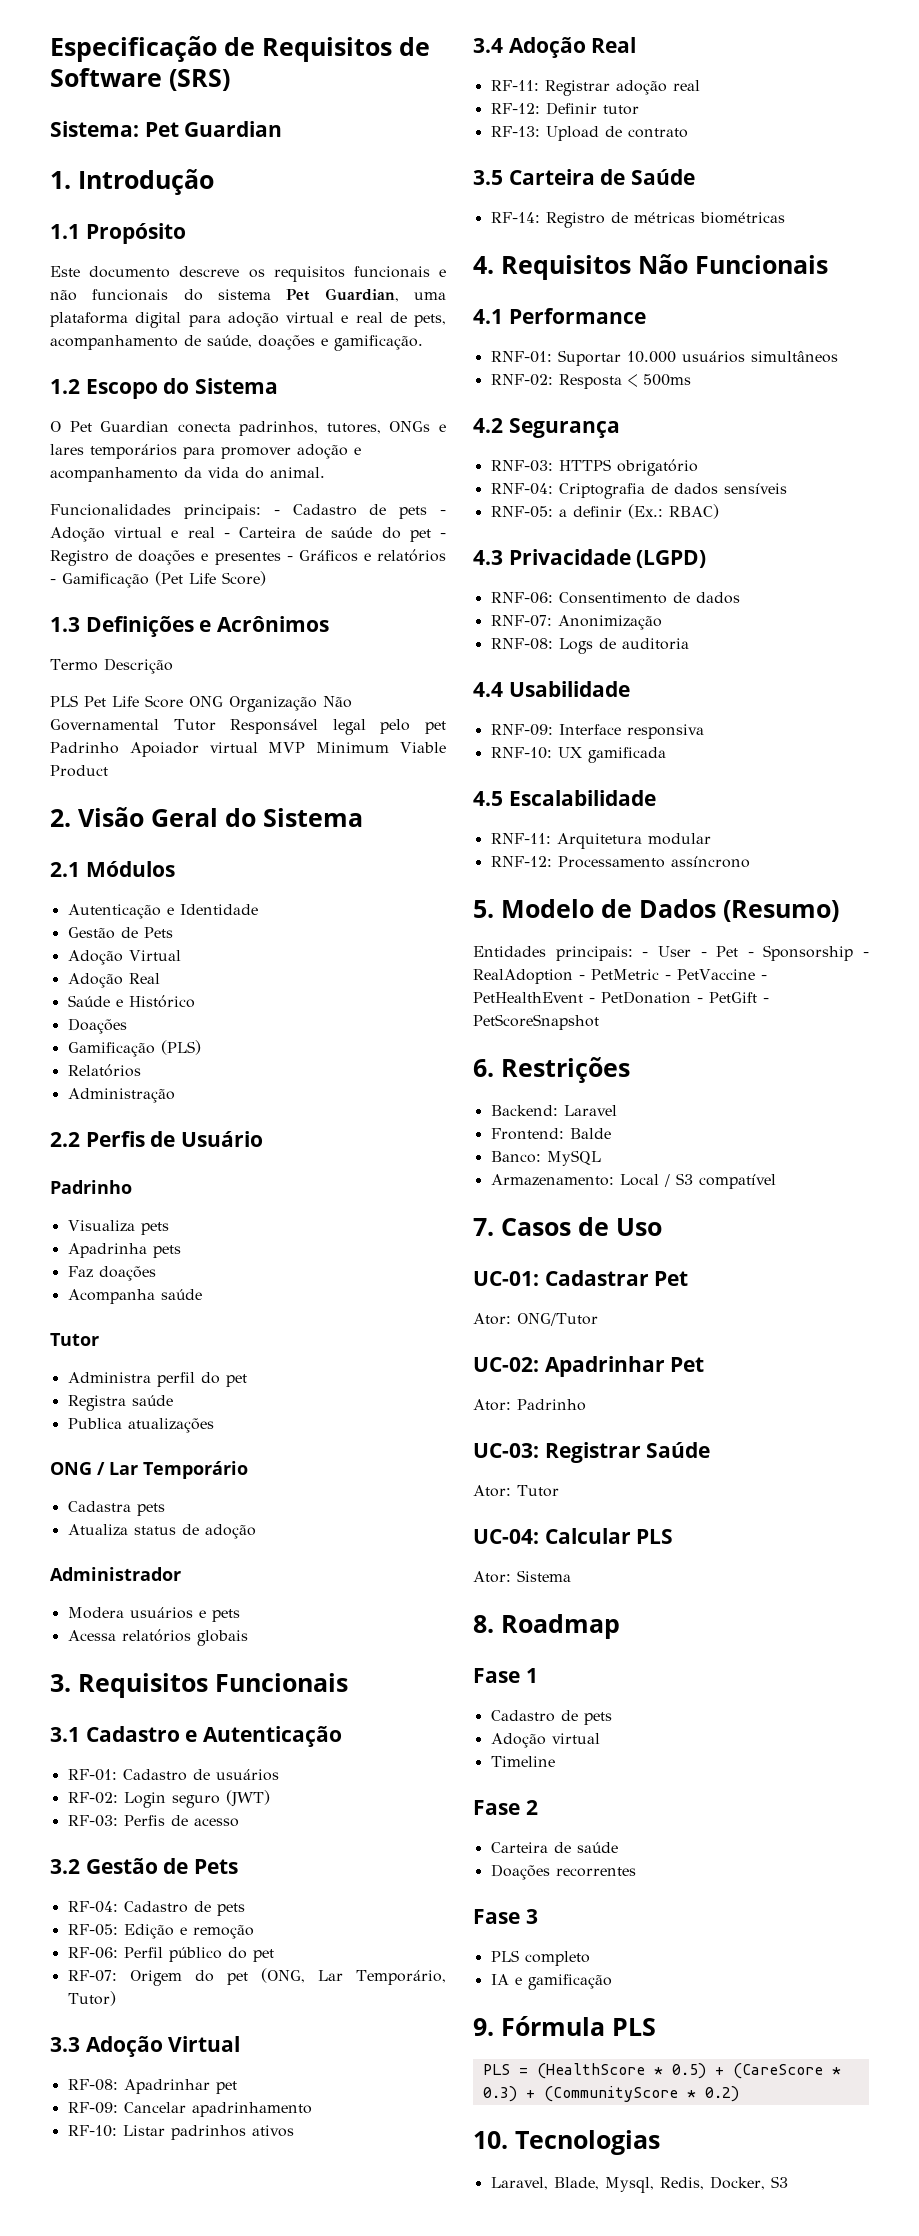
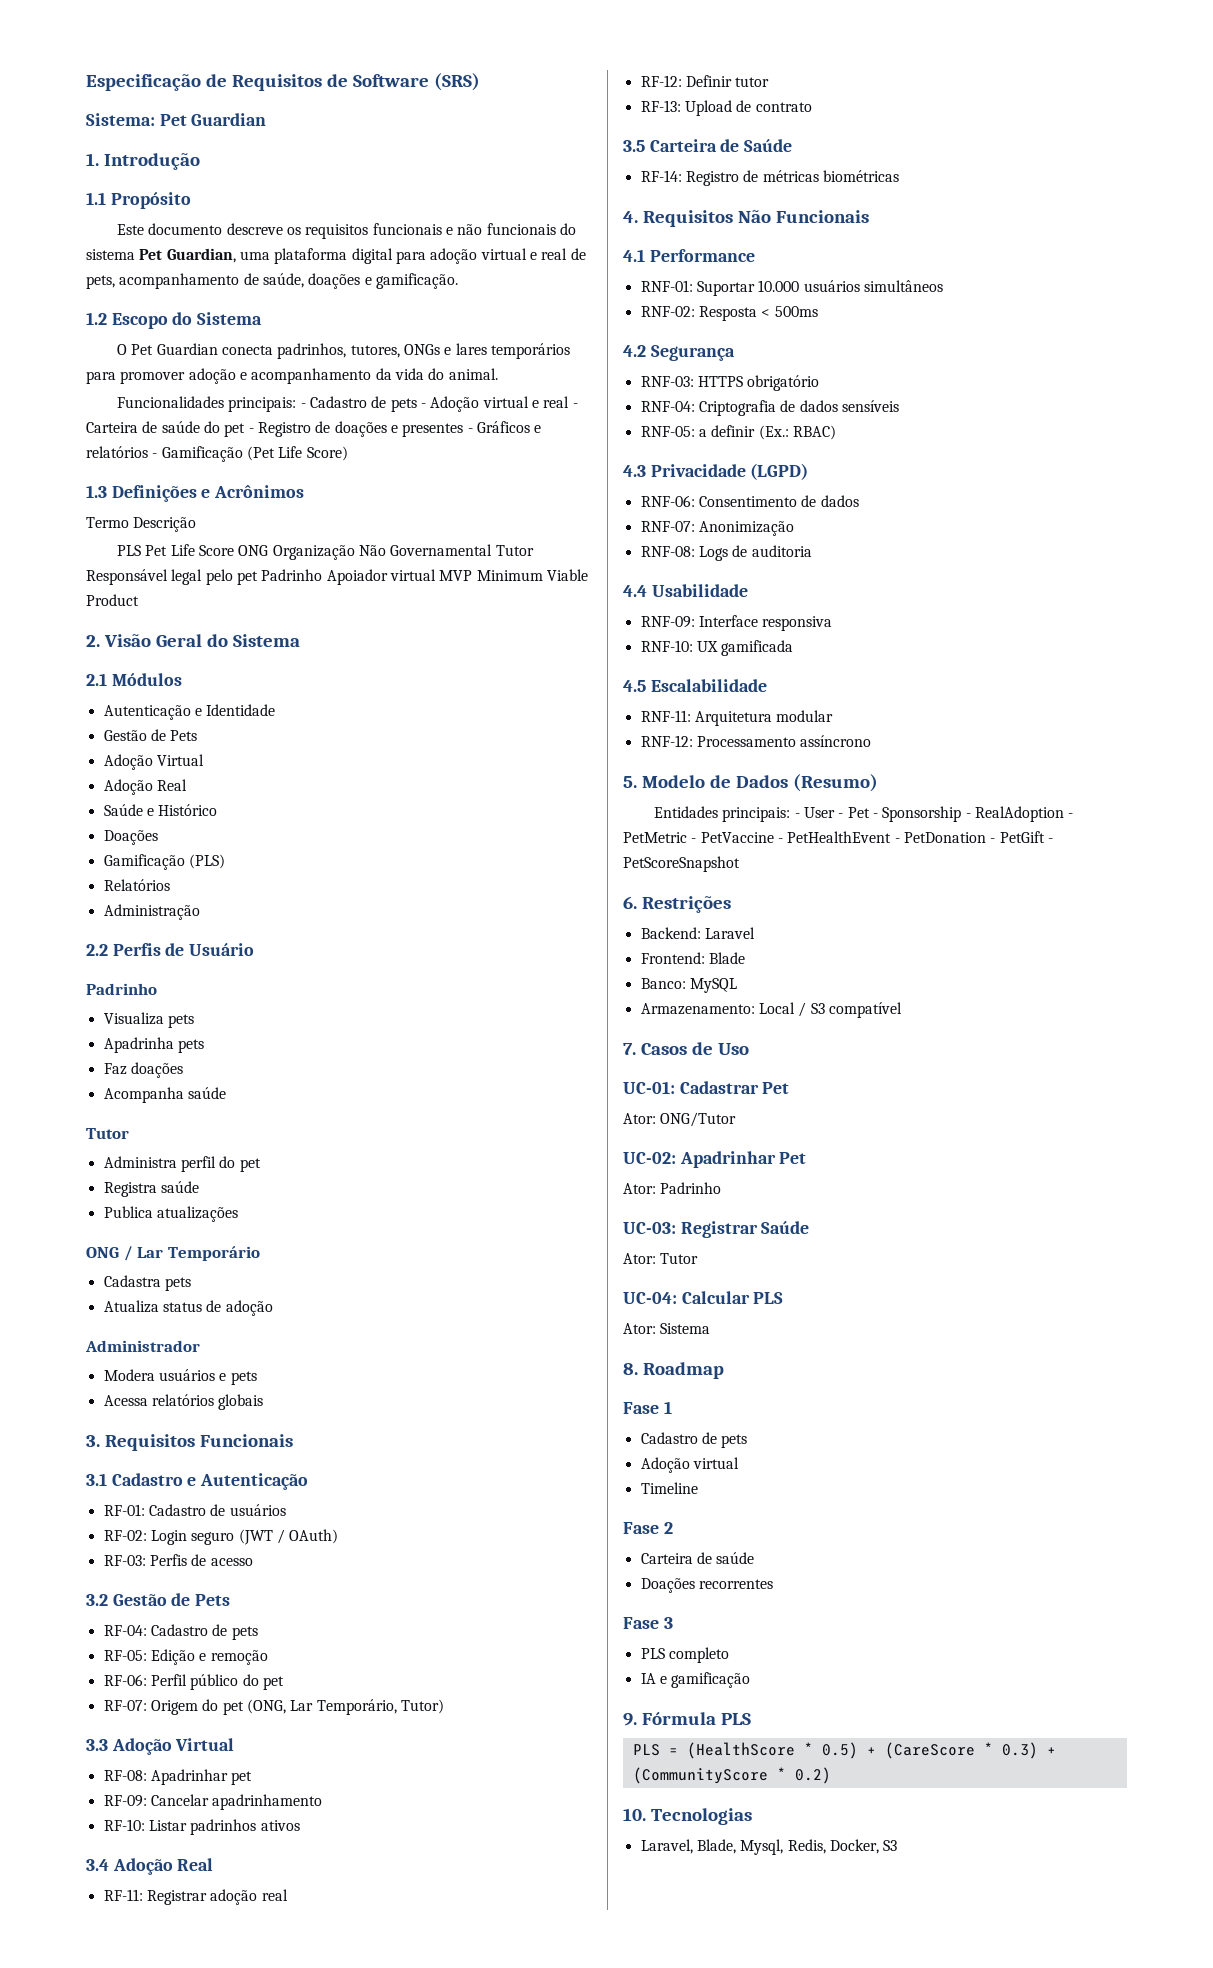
- RF-02: Login seguro (JWT)
+ RF-02: Login seguro (JWT / OAuth)
- Frontend: Balde
+ Frontend: Blade

